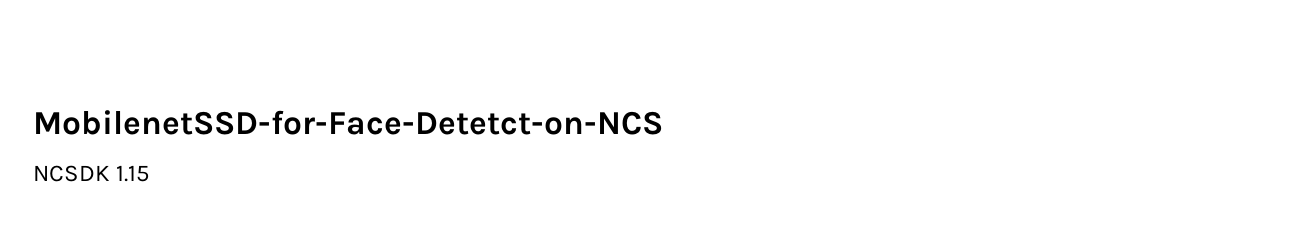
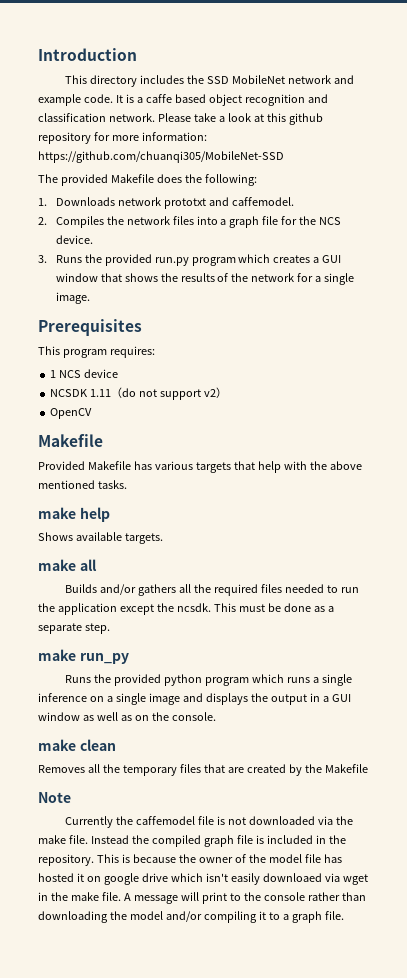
- MobilenetSSD-for-Face-Detetct-on-NCS
- NCSDK 1.15
+ Introduction
+ This directory includes the SSD MobileNet network and example code. It is a caffe based object recognition and classification network. Please take a look at this github repository for more information: https://github.com/chuanqi305/MobileNet-SSD
+ The provided Makefile does the following:
+ 1. Downloads network prototxt and caffemodel.
+ 2. Compiles the network files into a graph file for the NCS device.
+ 3. Runs the provided run.py program which creates a GUI window that shows the results of the network for a single image.
+ Prerequisites
+ This program requires:
+ 1 NCS device
+ NCSDK 1.11（do not support v2）
+ OpenCV
+ Makefile
+ Provided Makefile has various targets that help with the above mentioned tasks.
+ make help
+ Shows available targets.
+ make all
+ Builds and/or gathers all the required files needed to run the application except the ncsdk. This must be done as a separate step.
+ make run_py
+ Runs the provided python program which runs a single inference on a single image and displays the output in a GUI window as well as on the console.
+ make clean
+ Removes all the temporary files that are created by the Makefile
+ Note
+ Currently the caffemodel file is not downloaded via the make file. Instead the compiled graph file is included in the repository. This is because the owner of the model file has hosted it on google drive which isn't easily downloaed via wget in the make file. A message will print to the console rather than downloading the model and/or compiling it to a graph file.

